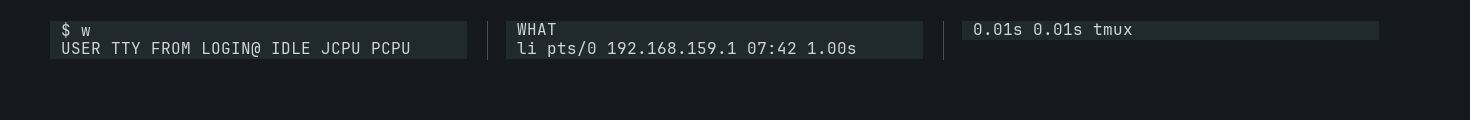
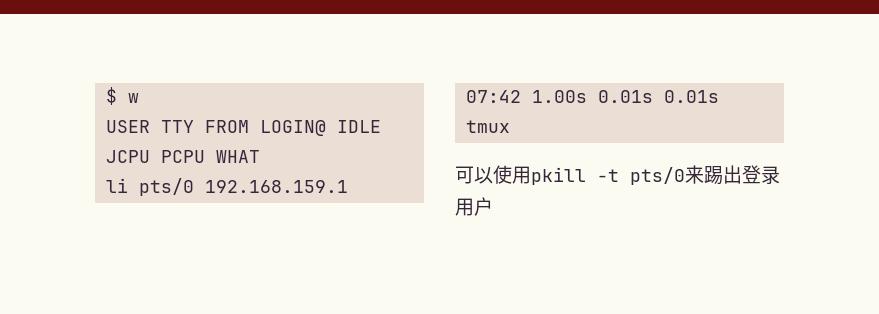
+ 可以使用pkill -t pts/0来踢出登录用户

